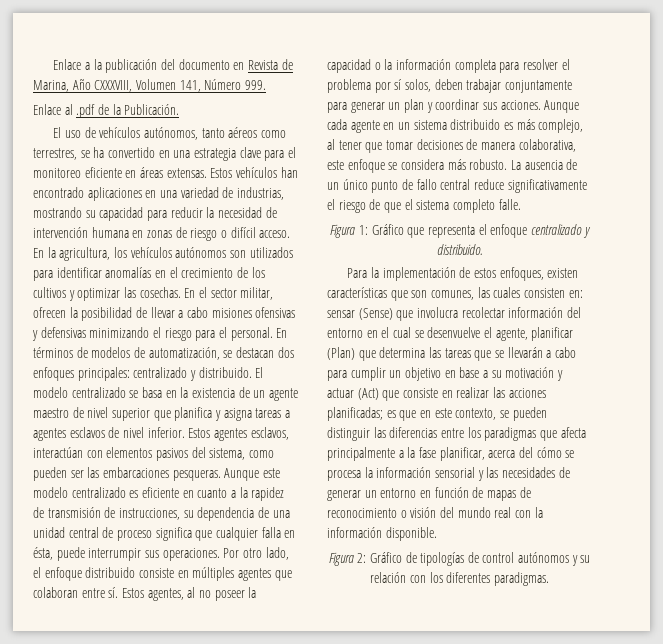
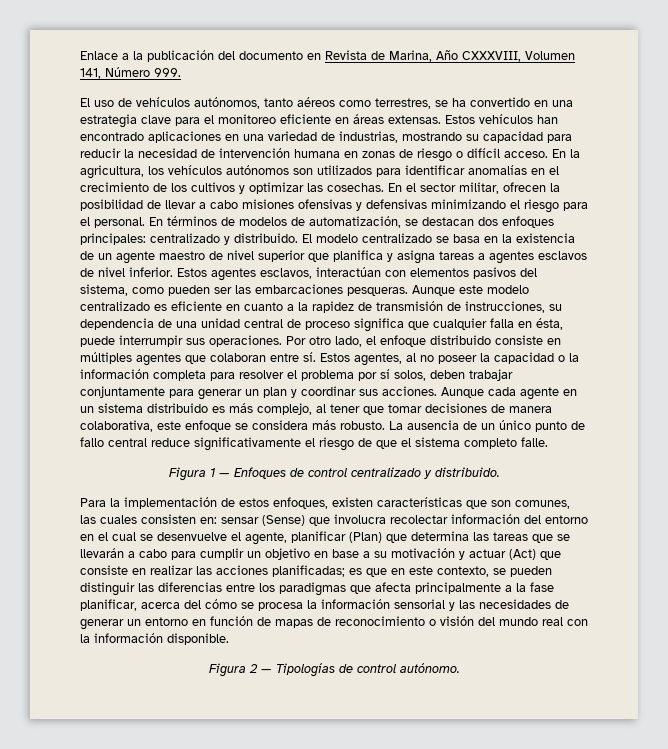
- Enlace al .pdf de la Publicación.
- Figura 1: Gráfico que representa el enfoque centralizado y distribuido.
+ Figura 1 — Enfoques de control centralizado y distribuido.
- Figura 2: Gráfico de tipologías de control autónomos y su relación con los diferentes paradigmas.
+ Figura 2 — Tipologías de control autónomo.

